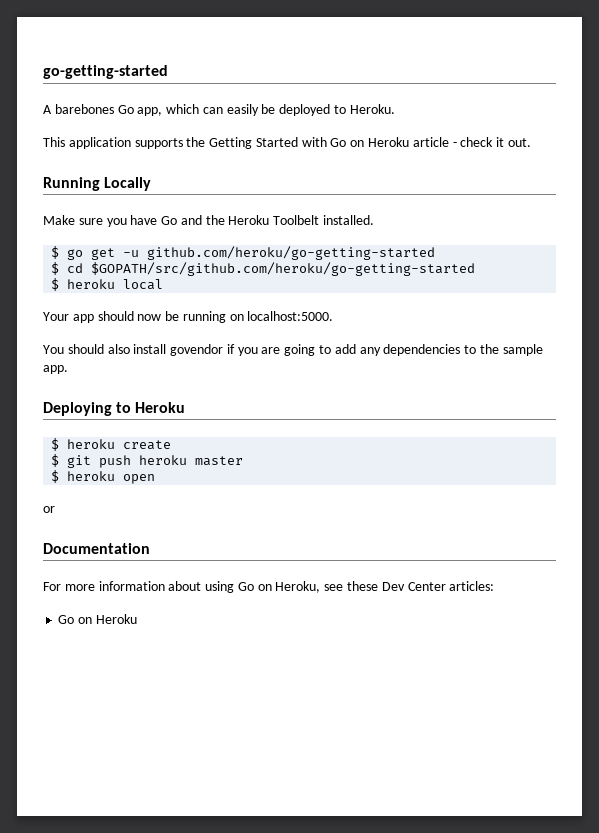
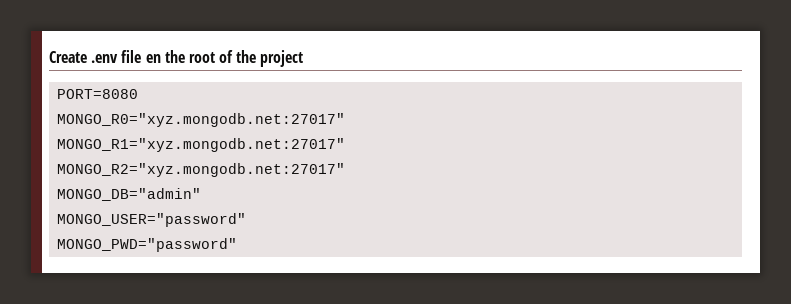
- go-getting-started
- A barebones Go app, which can easily be deployed to Heroku.
- This application supports the Getting Started with Go on Heroku article - check it out.
- Running Locally
- Make sure you have Go and the Heroku Toolbelt installed.
- $ go get -u github.com/heroku/go-getting-started
- $ cd $GOPATH/src/github.com/heroku/go-getting-started
- $ heroku local
- Your app should now be running on localhost:5000.
- You should also install govendor if you are going to add any dependencies to the sample app.
- Deploying to Heroku
- $ heroku create
- $ git push heroku master
- $ heroku open
- or
- Documentation
- For more information about using Go on Heroku, see these Dev Center articles:
- Go on Heroku
+ Create .env file en the root of the project
+ PORT=8080
+ MONGO_R0="xyz.mongodb.net:27017"
+ MONGO_R1="xyz.mongodb.net:27017"
+ MONGO_R2="xyz.mongodb.net:27017"
+ MONGO_DB="admin"
+ MONGO_USER="password"
+ MONGO_PWD="password"

